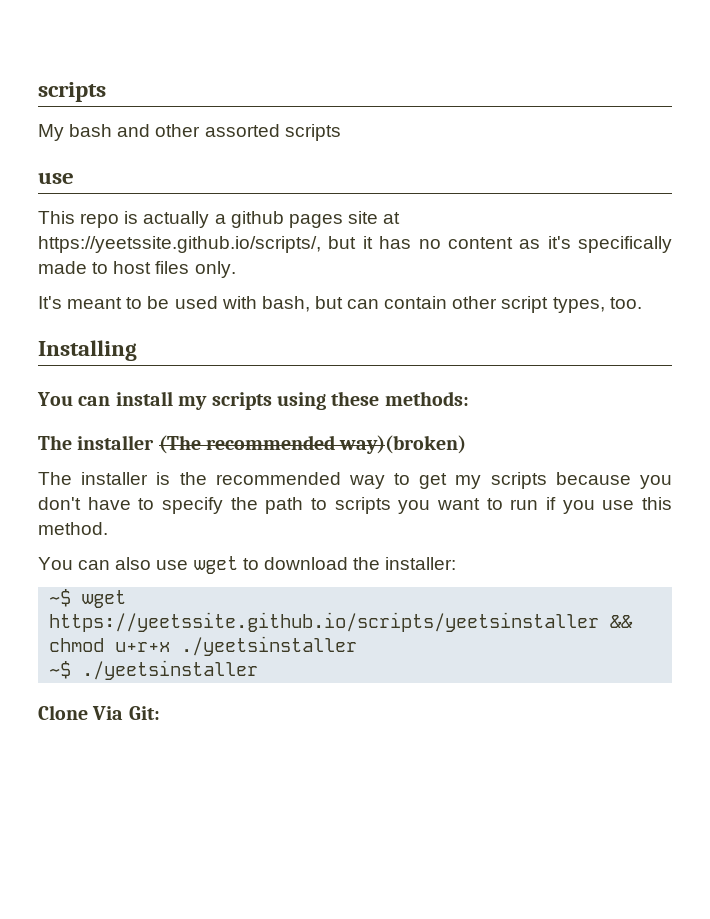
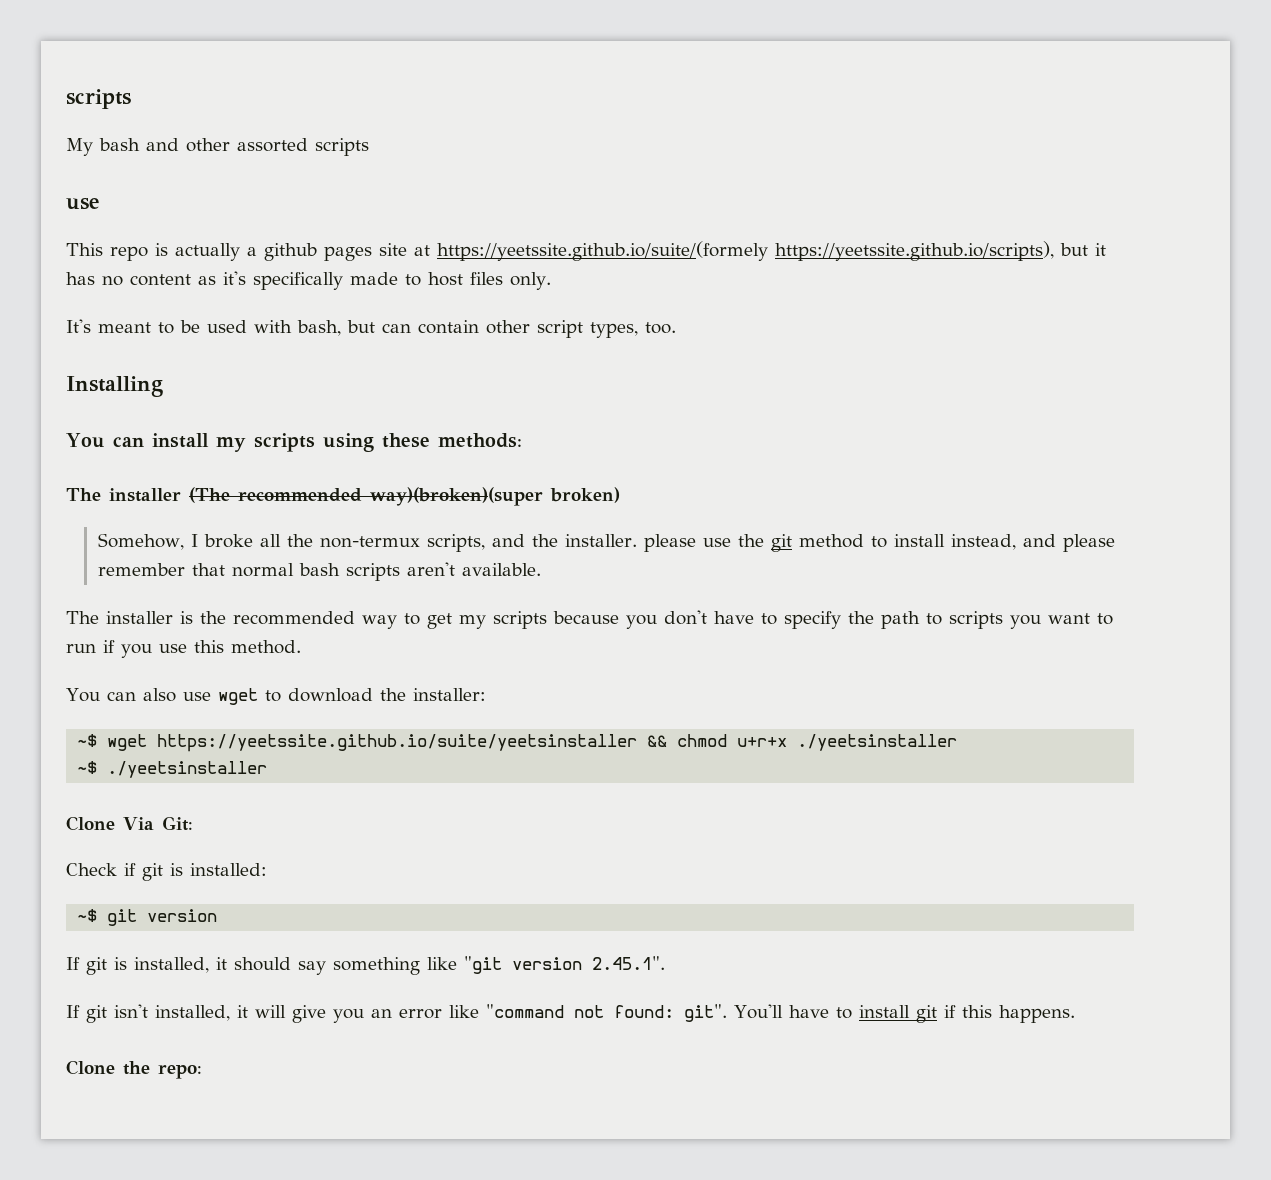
- This repo is actually a github pages site at https://yeetssite.github.io/scripts/, but it has no content as it's specifically made to host files only.
+ This repo is actually a github pages site at https://yeetssite.github.io/suite/(formely https://yeetssite.github.io/scripts), but it has no content as it's specifically made to host files only.
- The installer (The recommended way)(broken)
+ The installer (The recommended way)(broken)(super broken)
+ Somehow, I broke all the non-termux scripts, and the installer. please use the git method to install instead, and please remember that normal bash scripts aren't available.
- ~$ wget https://yeetssite.github.io/scripts/yeetsinstaller && chmod u+r+x ./yeetsinstaller
+ ~$ wget https://yeetssite.github.io/suite/yeetsinstaller && chmod u+r+x ./yeetsinstaller
+ Check if git is installed:
+ ~$ git version
+ If git is installed, it should say something like "git version 2.45.1".
+ If git isn't installed, it will give you an error like "command not found: git". You'll have to install git if this happens.
+ Clone the repo:

